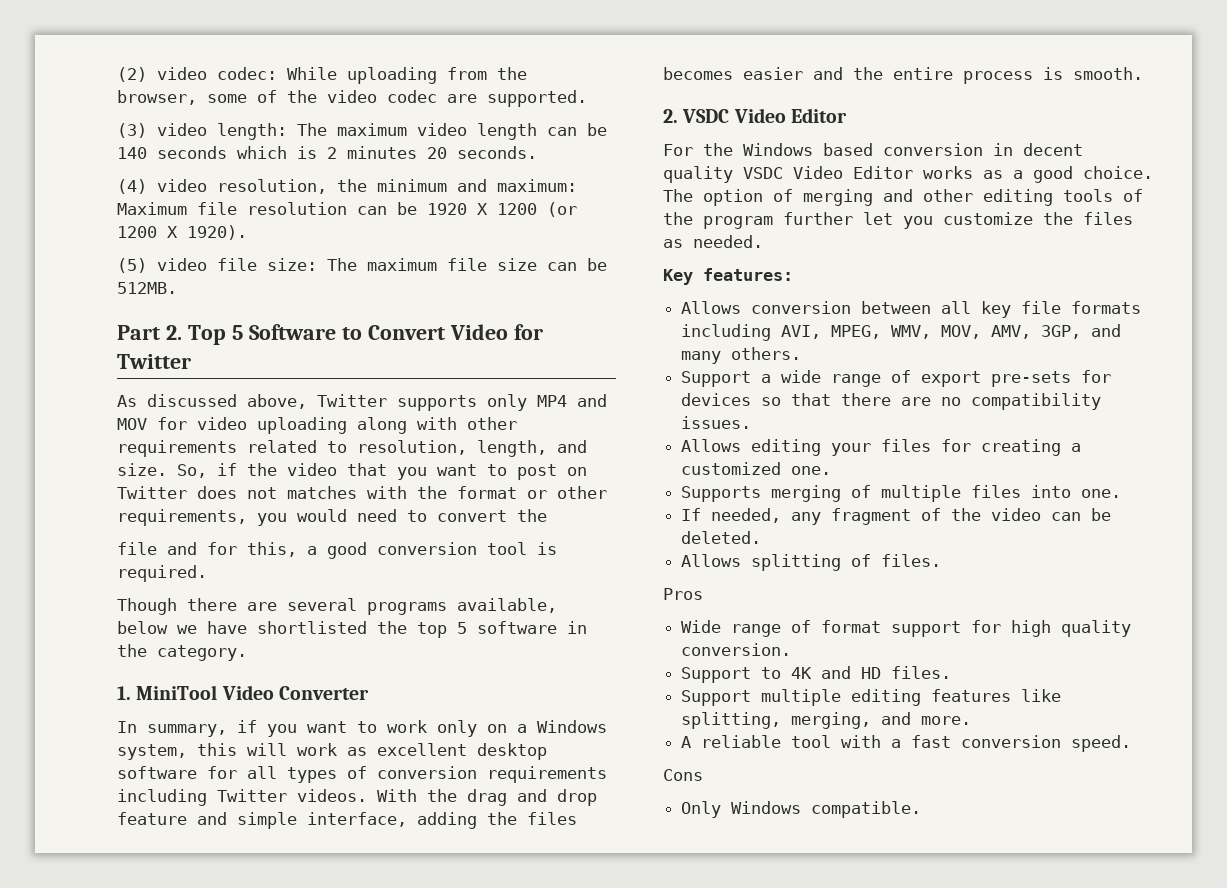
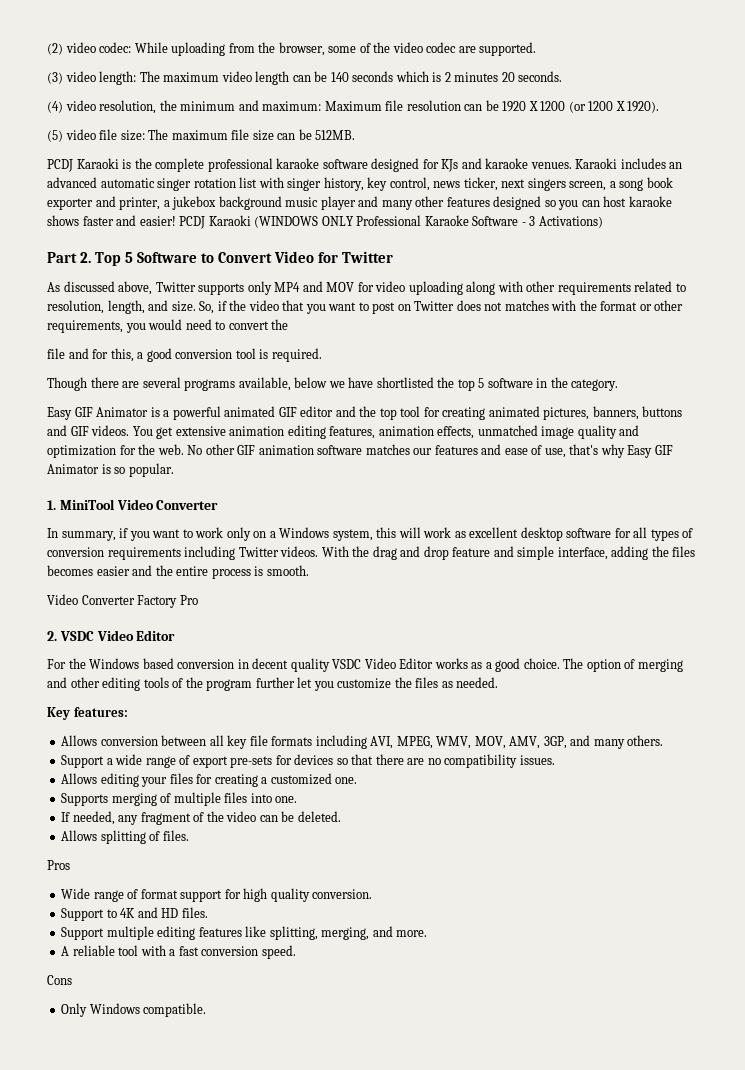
+ PCDJ Karaoki is the complete professional karaoke software designed for KJs and karaoke venues. Karaoki includes an advanced automatic singer rotation list with singer history, key control, news ticker, next singers screen, a song book exporter and printer, a jukebox background music player and many other features designed so you can host karaoke shows faster and easier! PCDJ Karaoki (WINDOWS ONLY Professional Karaoke Software - 3 Activations)
+ Easy GIF Animator is a powerful animated GIF editor and the top tool for creating animated pictures, banners, buttons and GIF videos. You get extensive animation editing features, animation effects, unmatched image quality and optimization for the web. No other GIF animation software matches our features and ease of use, that's why Easy GIF Animator is so popular.
+ Video Converter Factory Pro

